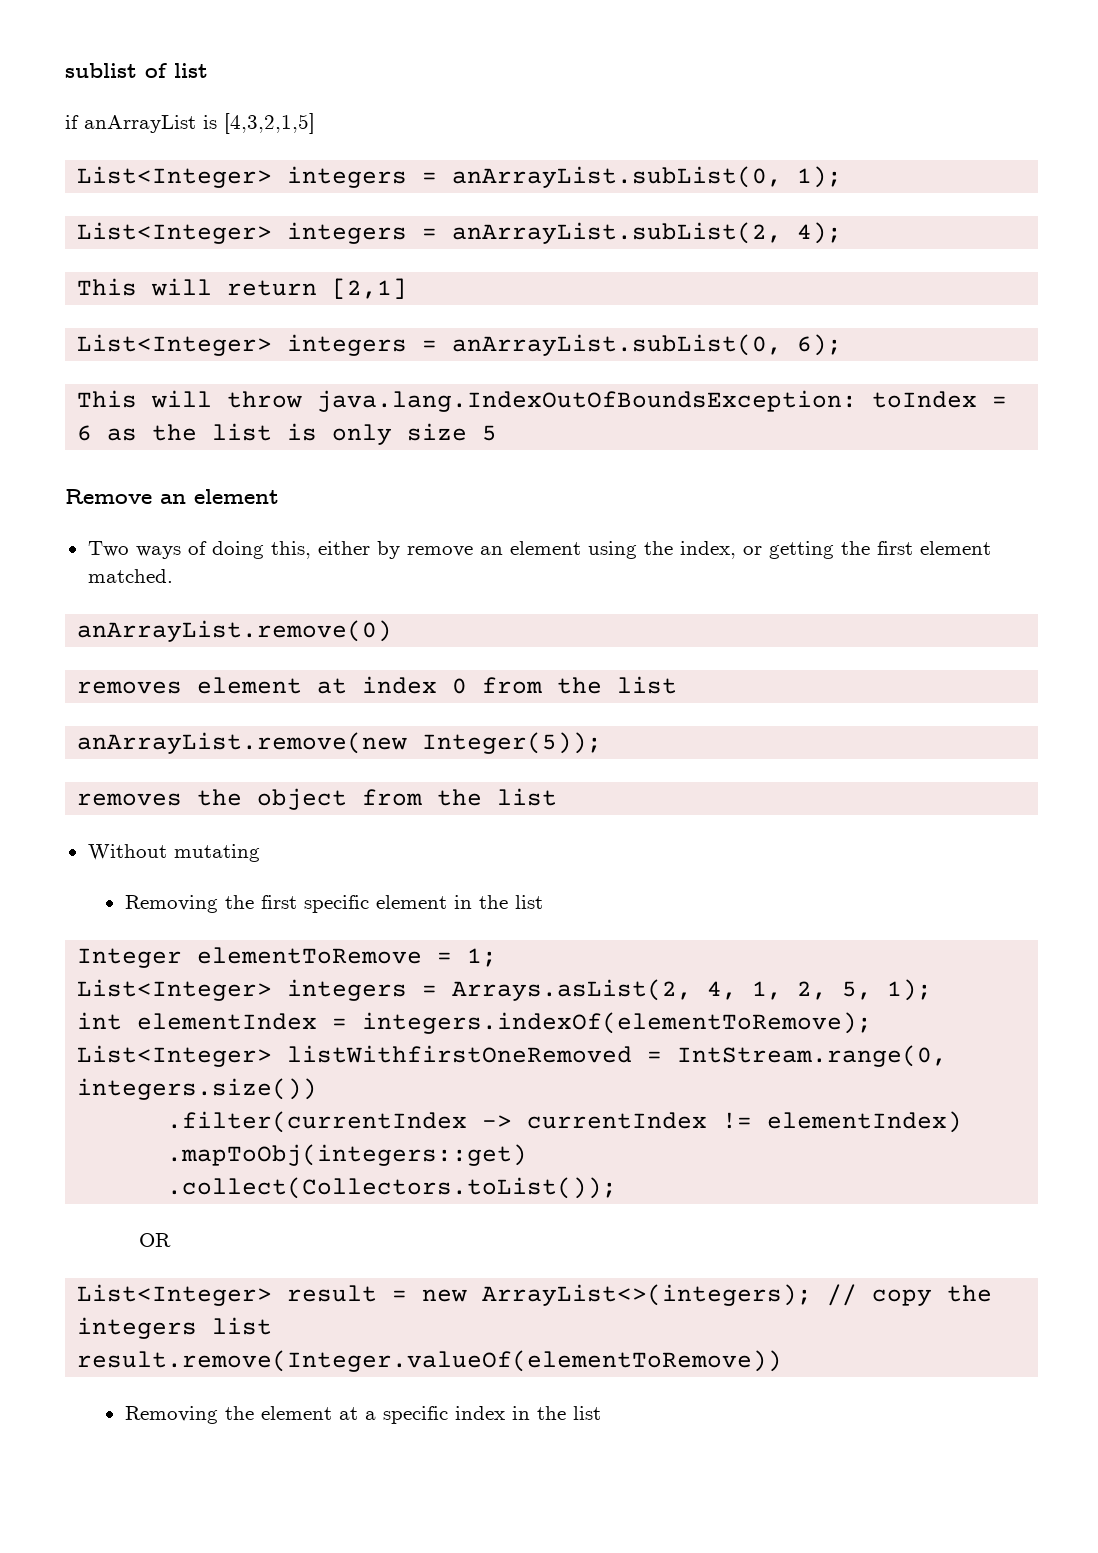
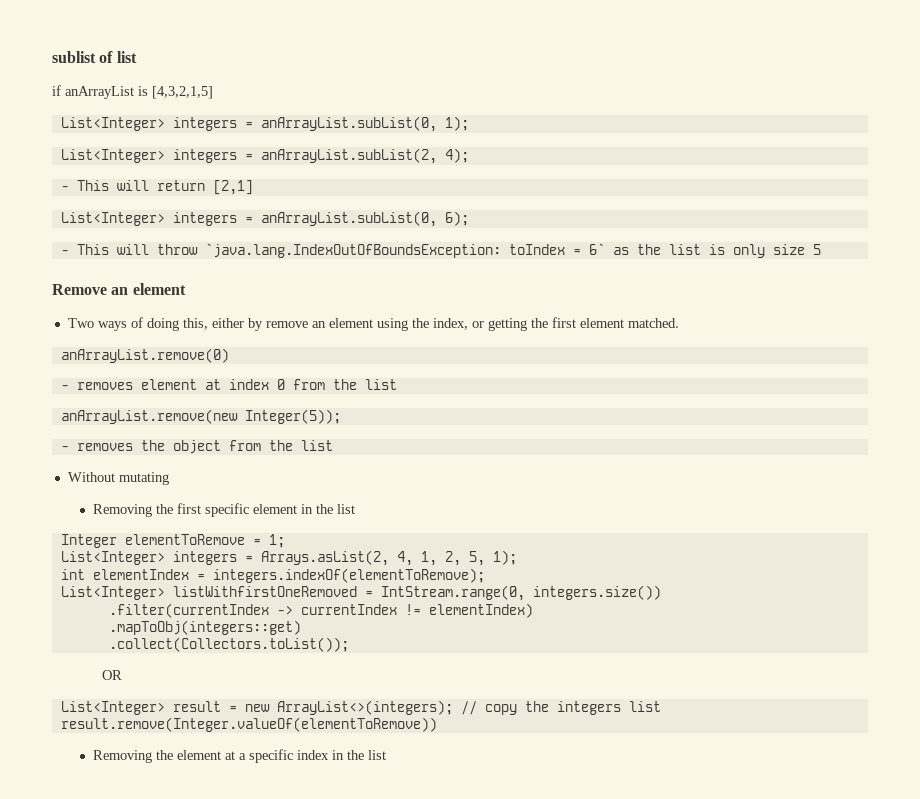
- This will return [2,1]
+ - This will return [2,1]
- This will throw java.lang.IndexOutOfBoundsException: toIndex = 6 as the list is only size 5
+ - This will throw `java.lang.IndexOutOfBoundsException: toIndex = 6` as the list is only size 5
- removes element at index 0 from the list
+ - removes element at index 0 from the list
- removes the object from the list
+ - removes the object from the list

